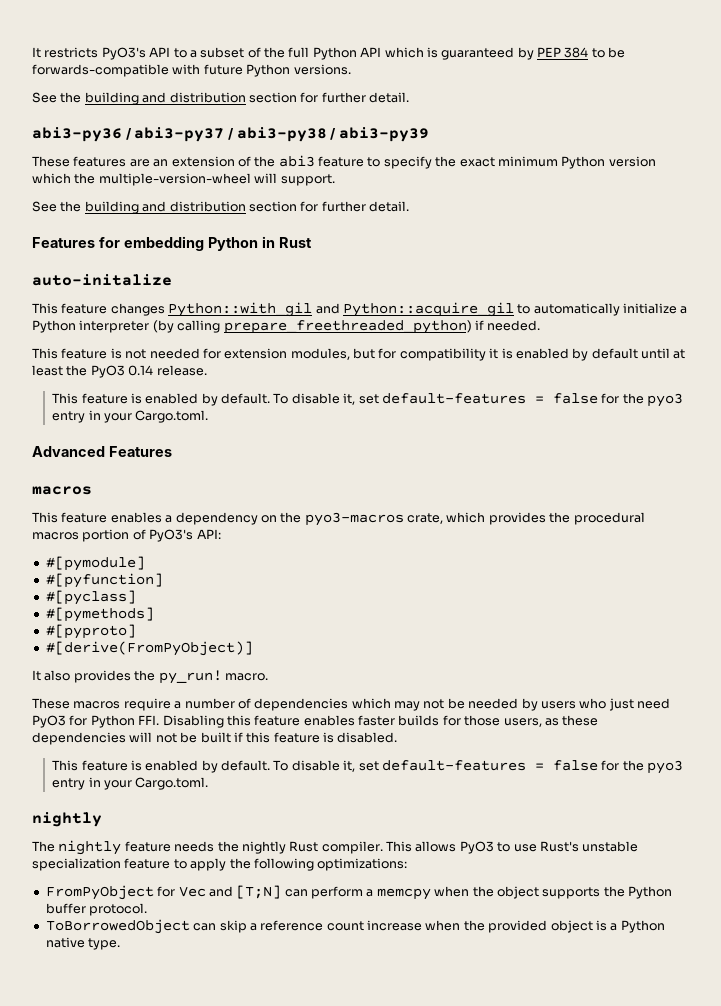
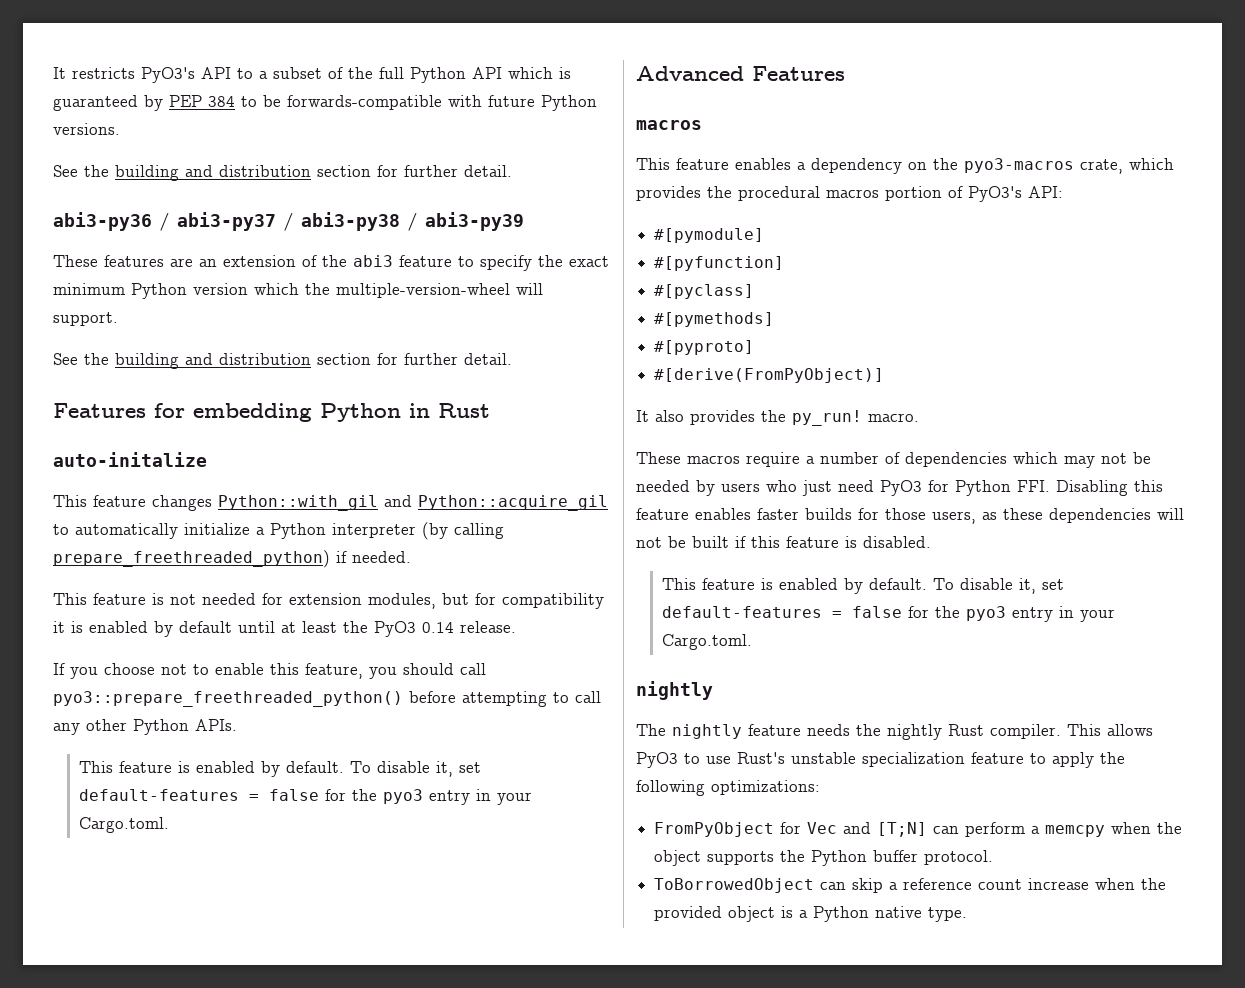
+ If you choose not to enable this feature, you should call pyo3::prepare_freethreaded_python() before attempting to call any other Python APIs.

